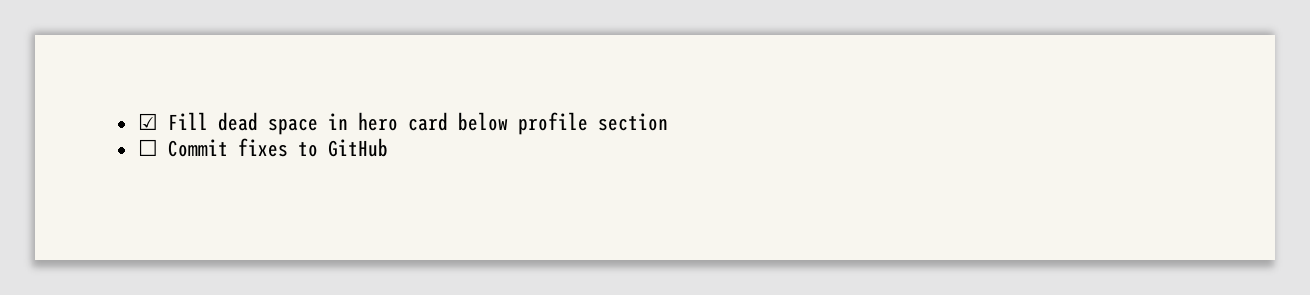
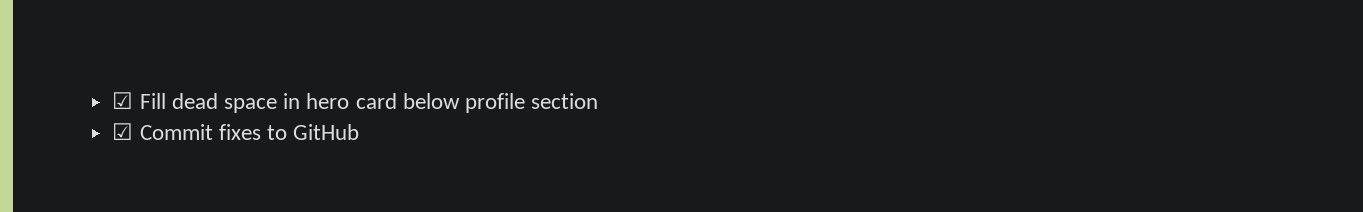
- ☐ Commit fixes to GitHub
+ ☑ Commit fixes to GitHub

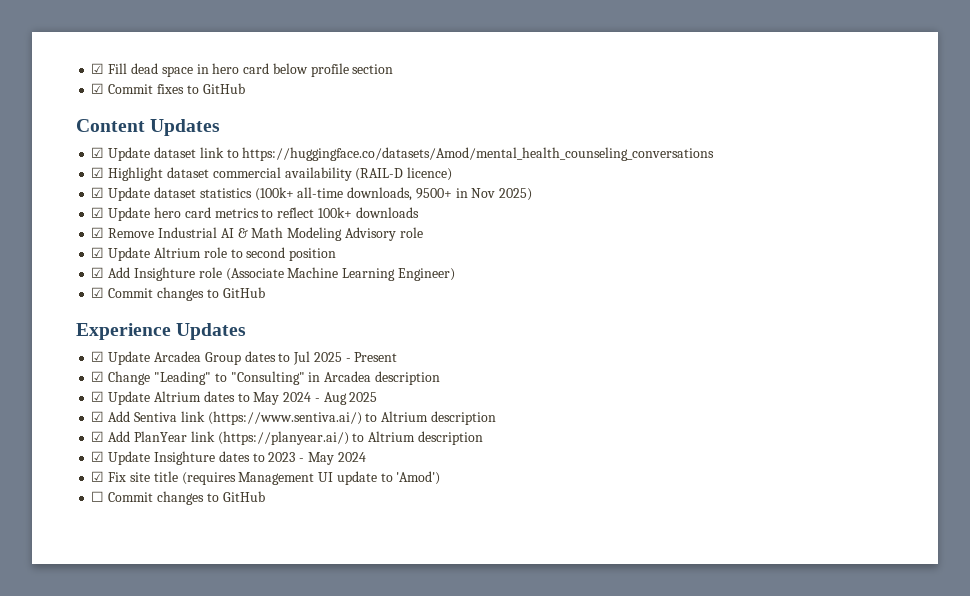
+ Content Updates
+ ☑ Update dataset link to https://huggingface.co/datasets/Amod/mental_health_counseling_conversations
+ ☑ Highlight dataset commercial availability (RAIL-D licence)
+ ☑ Update dataset statistics (100k+ all-time downloads, 9500+ in Nov 2025)
+ ☑ Update hero card metrics to reflect 100k+ downloads
+ ☑ Remove Industrial AI & Math Modeling Advisory role
+ ☑ Update Altrium role to second position
+ ☑ Add Insighture role (Associate Machine Learning Engineer)
+ ☑ Commit changes to GitHub
+ Experience Updates
+ ☑ Update Arcadea Group dates to Jul 2025 - Present
+ ☑ Change "Leading" to "Consulting" in Arcadea description
+ ☑ Update Altrium dates to May 2024 - Aug 2025
+ ☑ Add Sentiva link (https://www.sentiva.ai/) to Altrium description
+ ☑ Add PlanYear link (https://planyear.ai/) to Altrium description
+ ☑ Update Insighture dates to 2023 - May 2024
+ ☑ Fix site title (requires Management UI update to 'Amod')
+ ☐ Commit changes to GitHub

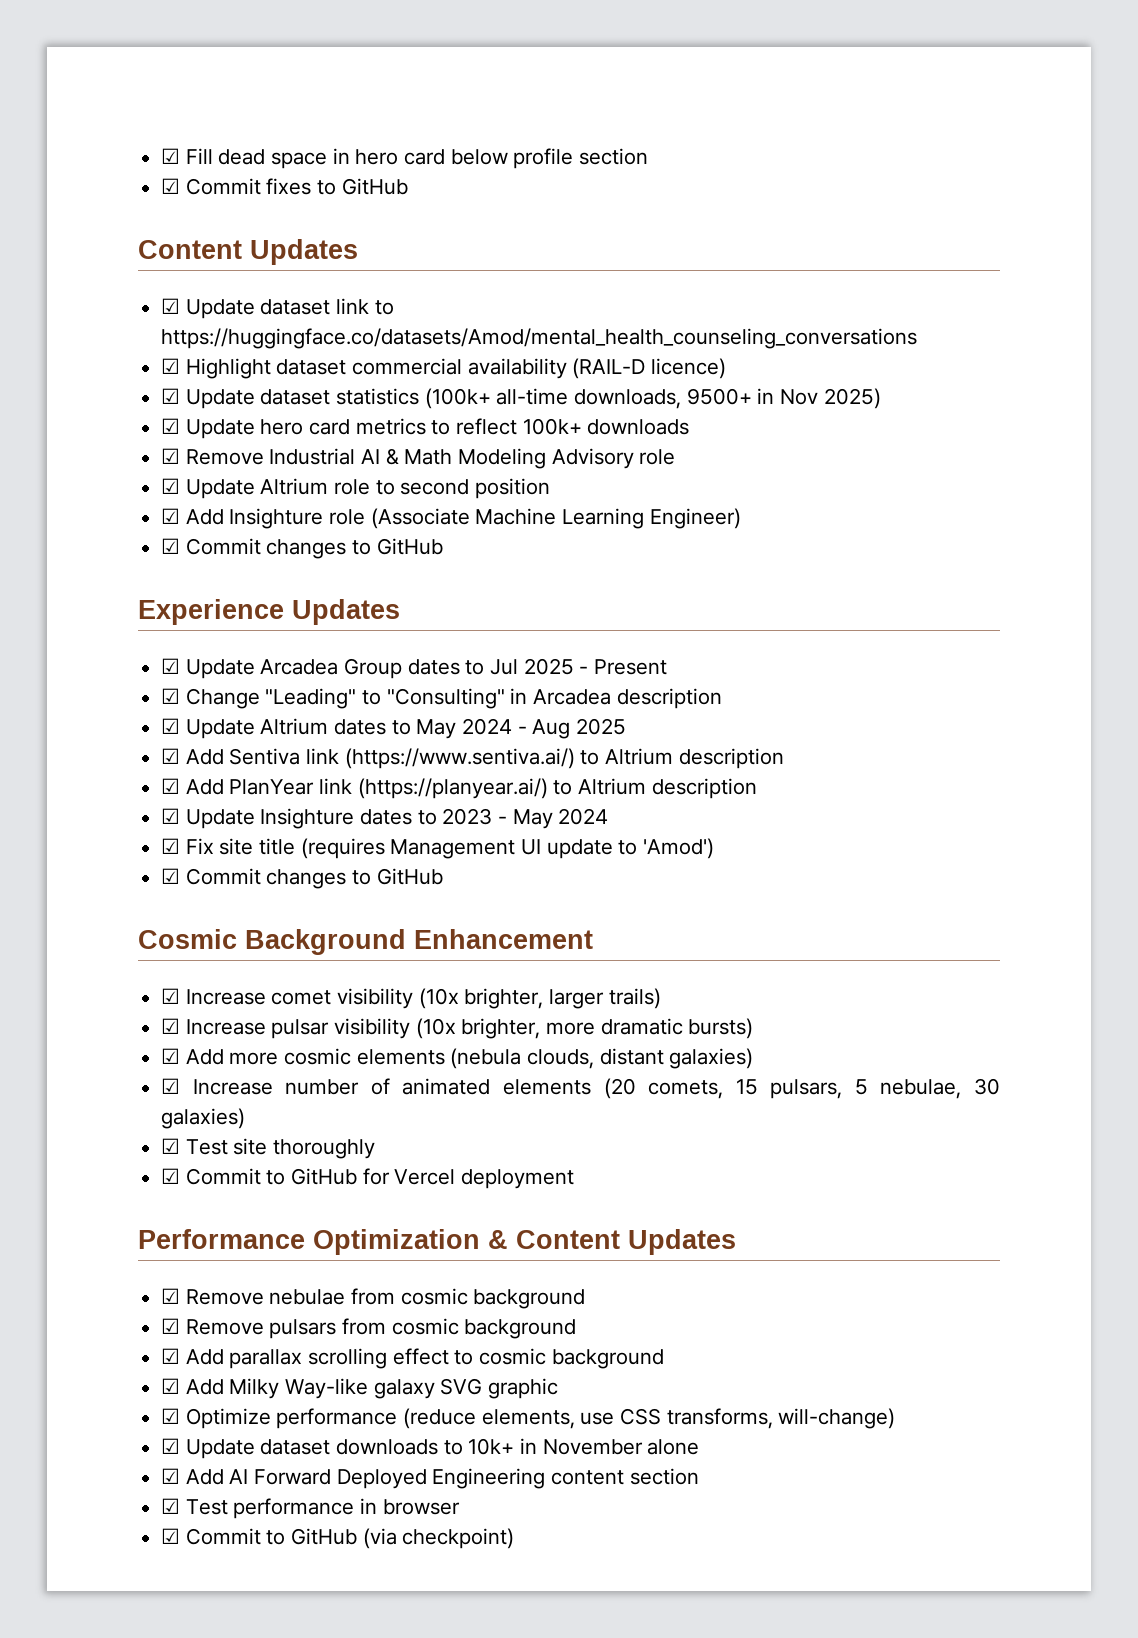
  ☑ Fix site title (requires Management UI update to 'Amod')
- ☐ Commit changes to GitHub
+ ☑ Commit changes to GitHub
+ Cosmic Background Enhancement
+ ☑ Increase comet visibility (10x brighter, larger trails)
+ ☑ Increase pulsar visibility (10x brighter, more dramatic bursts)
+ ☑ Add more cosmic elements (nebula clouds, distant galaxies)
+ ☑ Increase number of animated elements (20 comets, 15 pulsars, 5 nebulae, 30 galaxies)
+ ☑ Test site thoroughly
+ ☑ Commit to GitHub for Vercel deployment
+ Performance Optimization & Content Updates
+ ☑ Remove nebulae from cosmic background
+ ☑ Remove pulsars from cosmic background
+ ☑ Add parallax scrolling effect to cosmic background
+ ☑ Add Milky Way-like galaxy SVG graphic
+ ☑ Optimize performance (reduce elements, use CSS transforms, will-change)
+ ☑ Update dataset downloads to 10k+ in November alone
+ ☑ Add AI Forward Deployed Engineering content section
+ ☑ Test performance in browser
+ ☑ Commit to GitHub (via checkpoint)

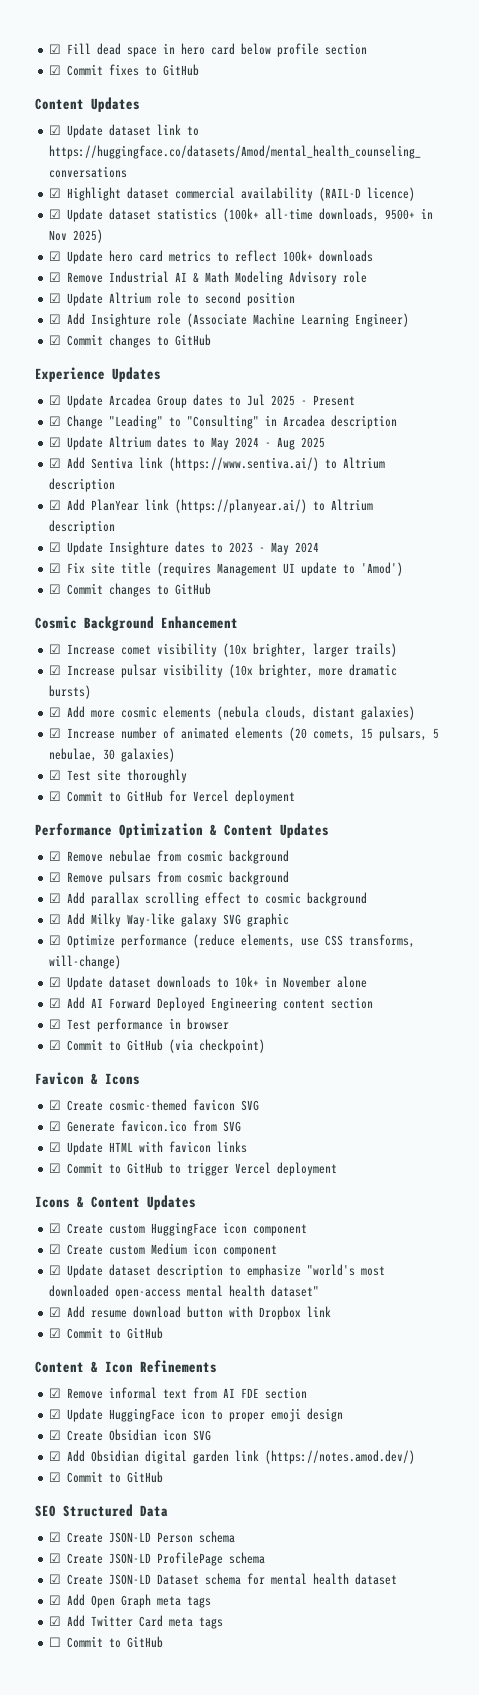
+ Favicon & Icons
+ ☑ Create cosmic-themed favicon SVG
+ ☑ Generate favicon.ico from SVG
+ ☑ Update HTML with favicon links
+ ☑ Commit to GitHub to trigger Vercel deployment
+ Icons & Content Updates
+ ☑ Create custom HuggingFace icon component
+ ☑ Create custom Medium icon component
+ ☑ Update dataset description to emphasize "world's most downloaded open-access mental health dataset"
+ ☑ Add resume download button with Dropbox link
+ ☑ Commit to GitHub
+ Content & Icon Refinements
+ ☑ Remove informal text from AI FDE section
+ ☑ Update HuggingFace icon to proper emoji design
+ ☑ Create Obsidian icon SVG
+ ☑ Add Obsidian digital garden link (https://notes.amod.dev/)
+ ☑ Commit to GitHub
+ SEO Structured Data
+ ☑ Create JSON-LD Person schema
+ ☑ Create JSON-LD ProfilePage schema
+ ☑ Create JSON-LD Dataset schema for mental health dataset
+ ☑ Add Open Graph meta tags
+ ☑ Add Twitter Card meta tags
+ ☐ Commit to GitHub

